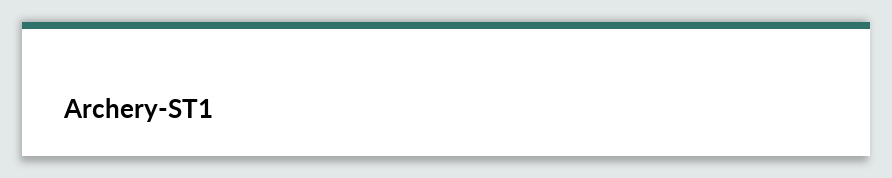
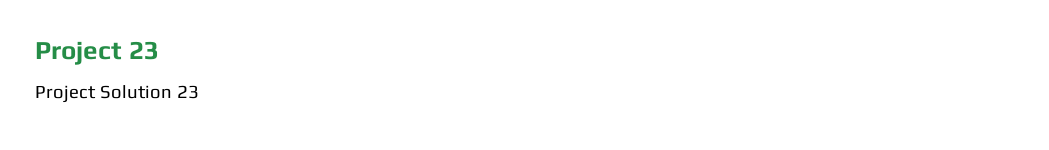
- Archery-ST1
+ Project 23
+ Project Solution 23

